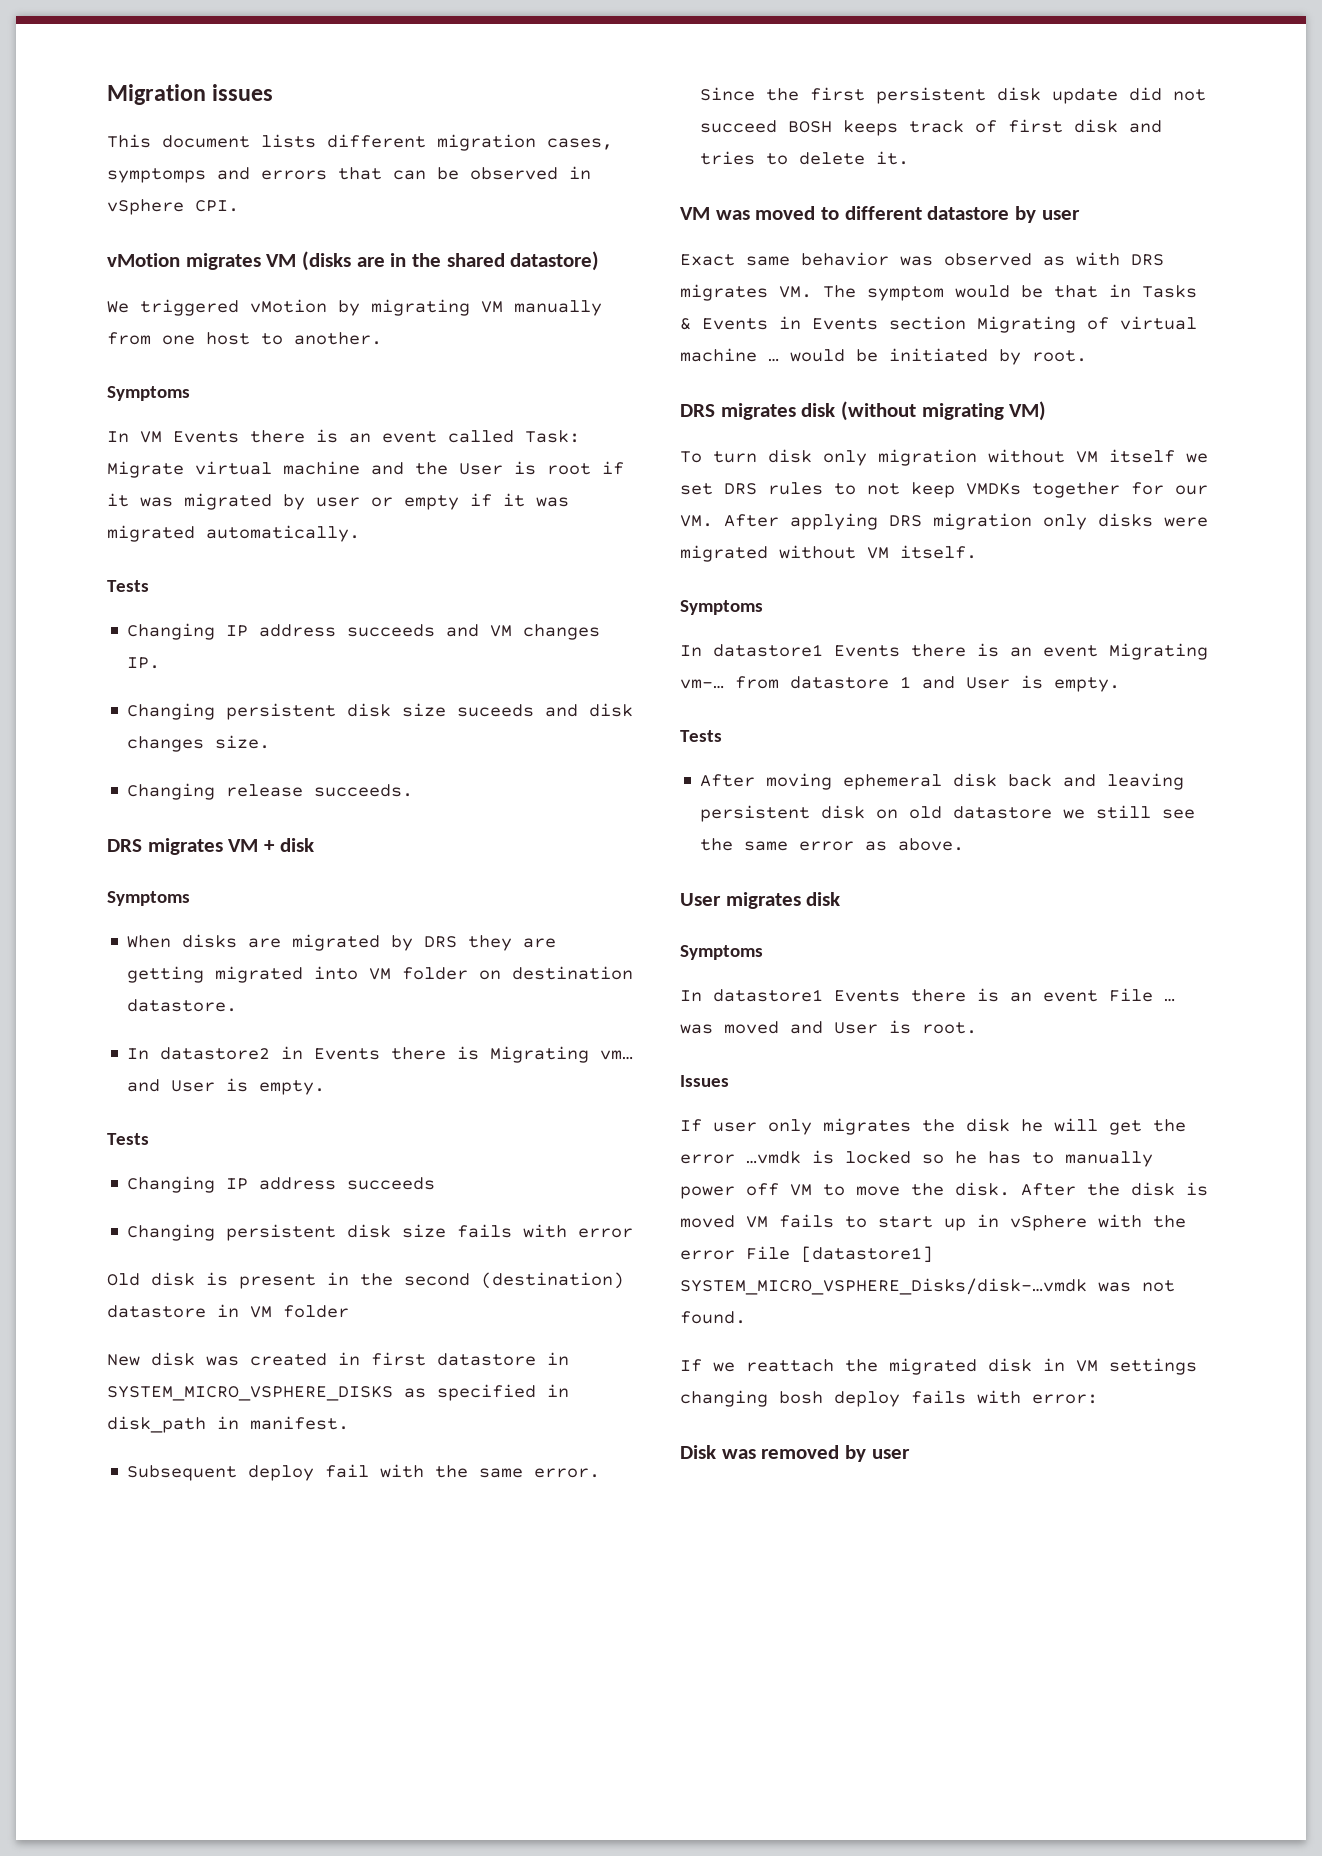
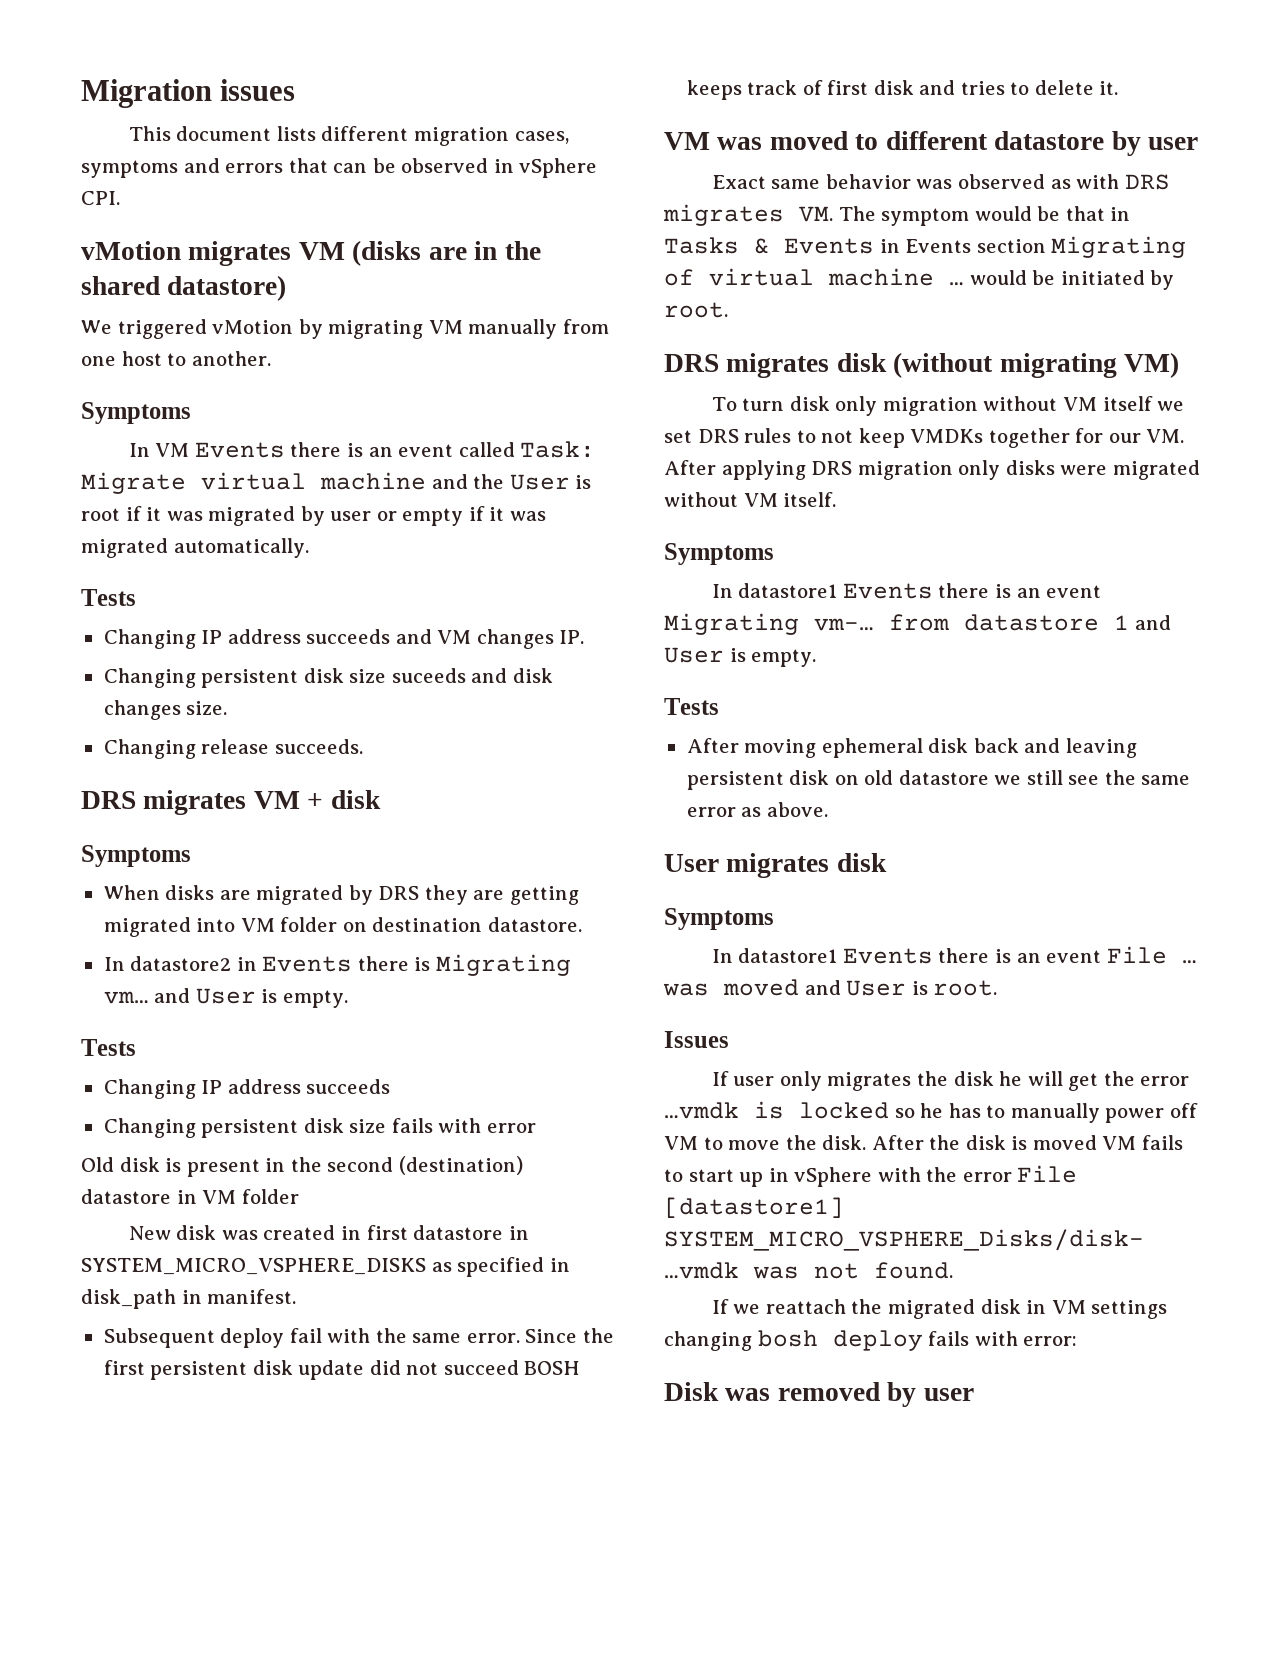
- This document lists different migration cases, symptomps and errors that can be observed in vSphere CPI.
+ This document lists different migration cases, symptoms and errors that can be observed in vSphere CPI.

